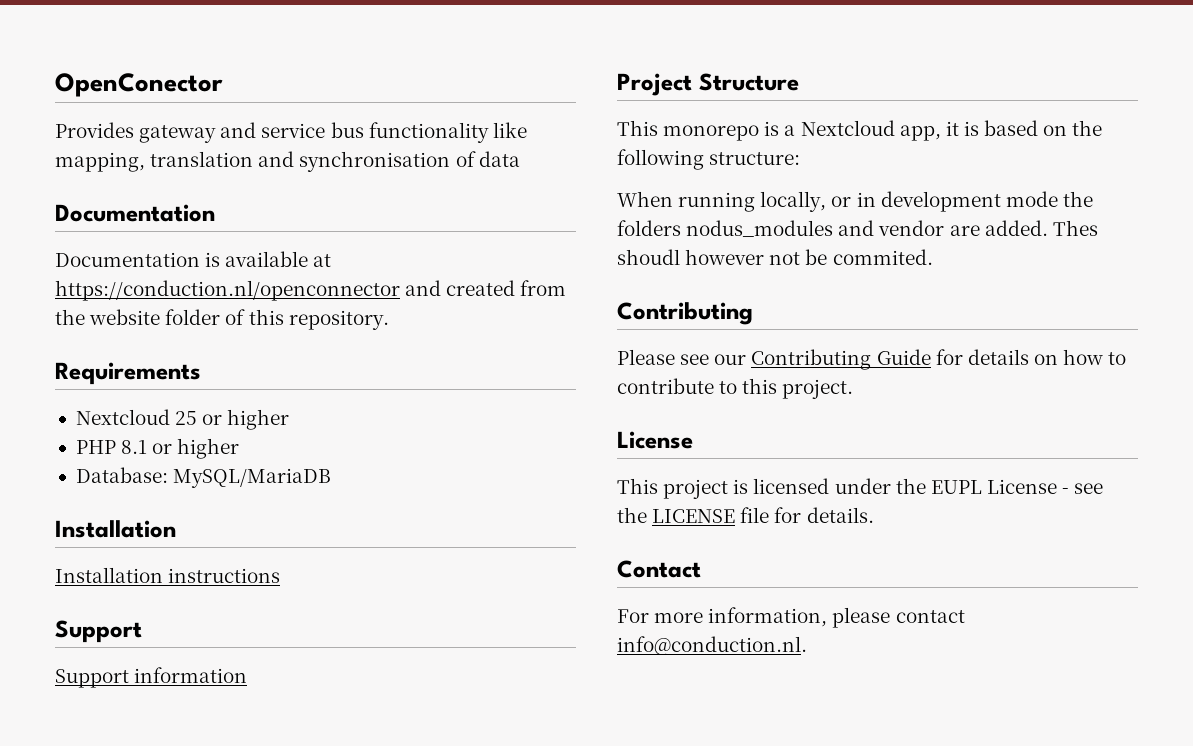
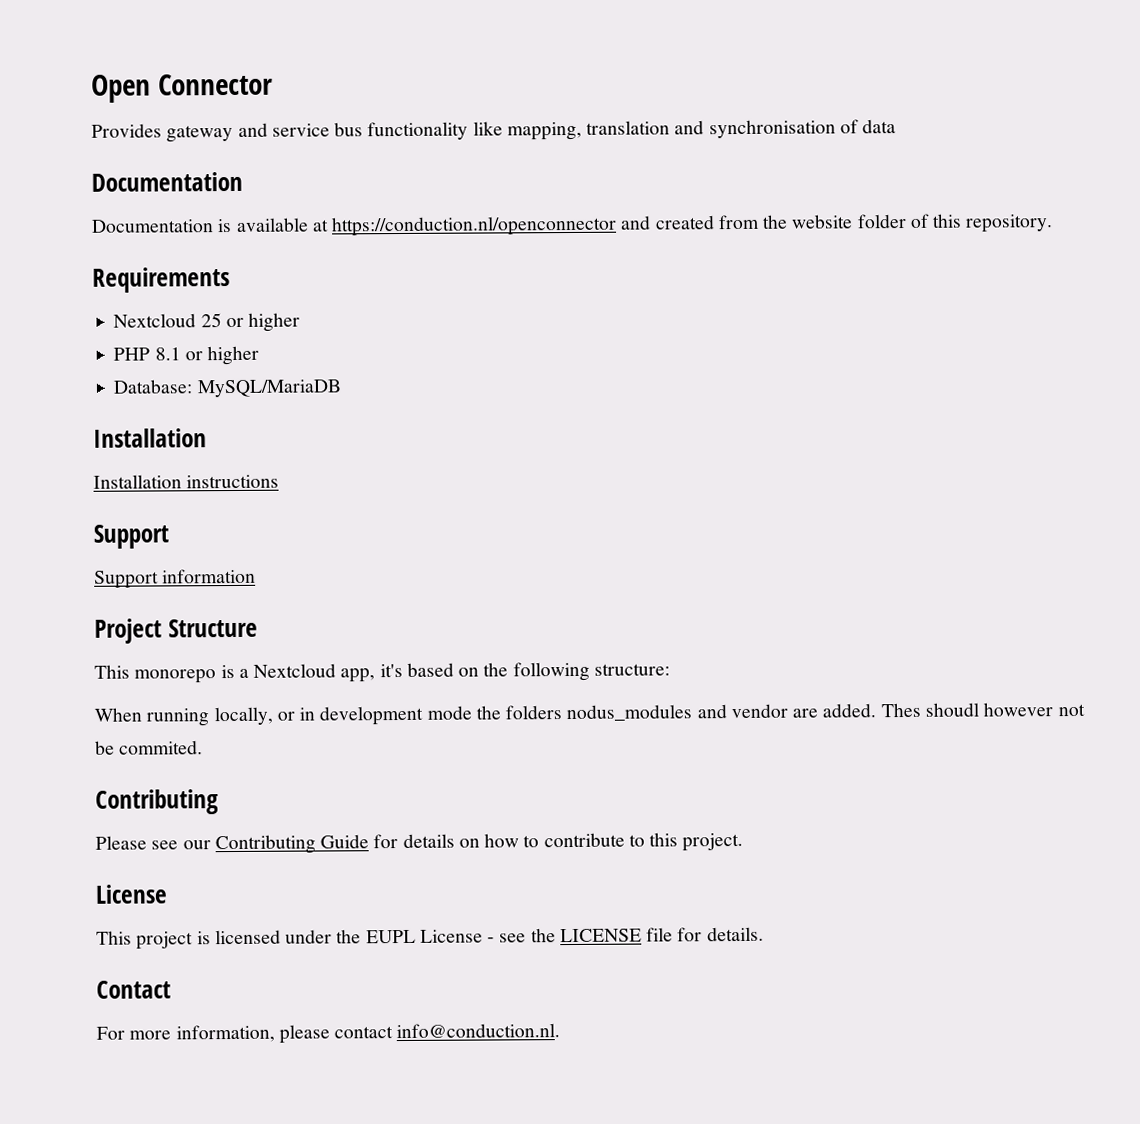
- OpenConector
+ Open Connector
- This monorepo is a Nextcloud app, it is based on the following structure:
+ This monorepo is a Nextcloud app, it's based on the following structure:

